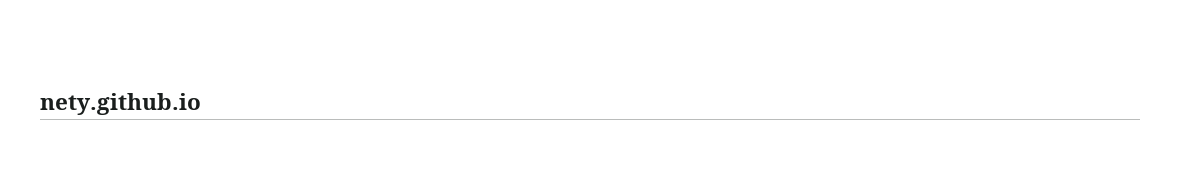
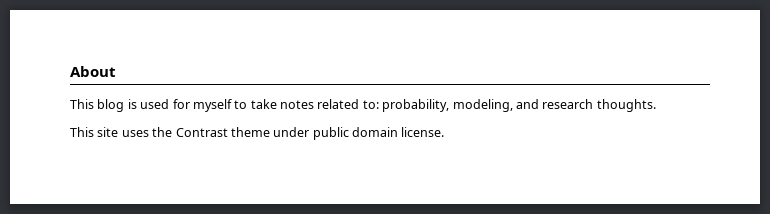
- nety.github.io
+ About
+ This blog is used for myself to take notes related to: probability, modeling, and research thoughts.
+ This site uses the Contrast theme under public domain license.

